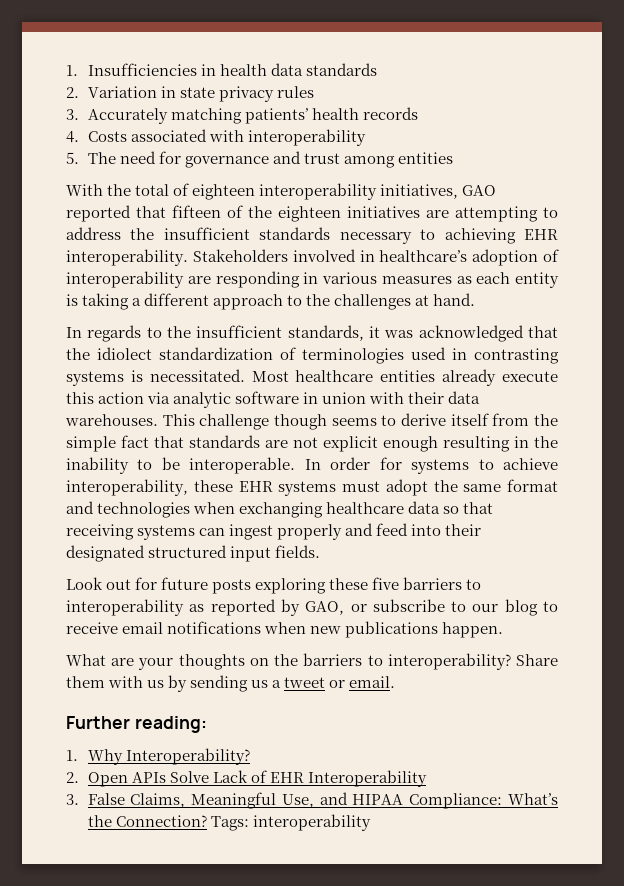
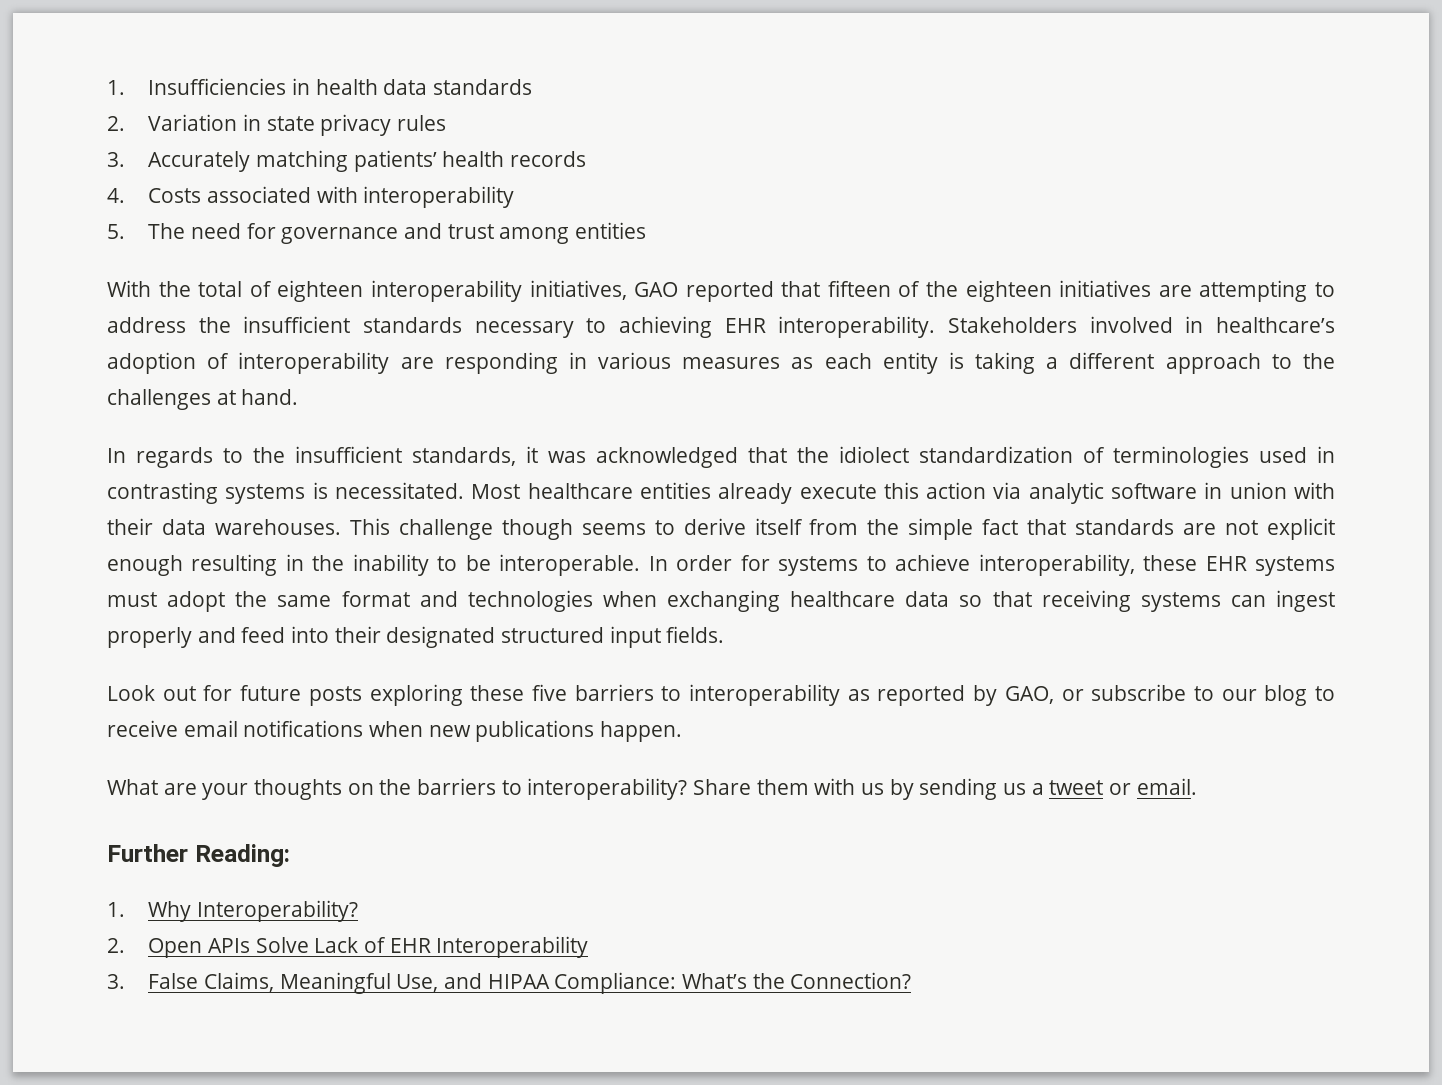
- Further reading:
+ Further Reading:
- Tags: interoperability

